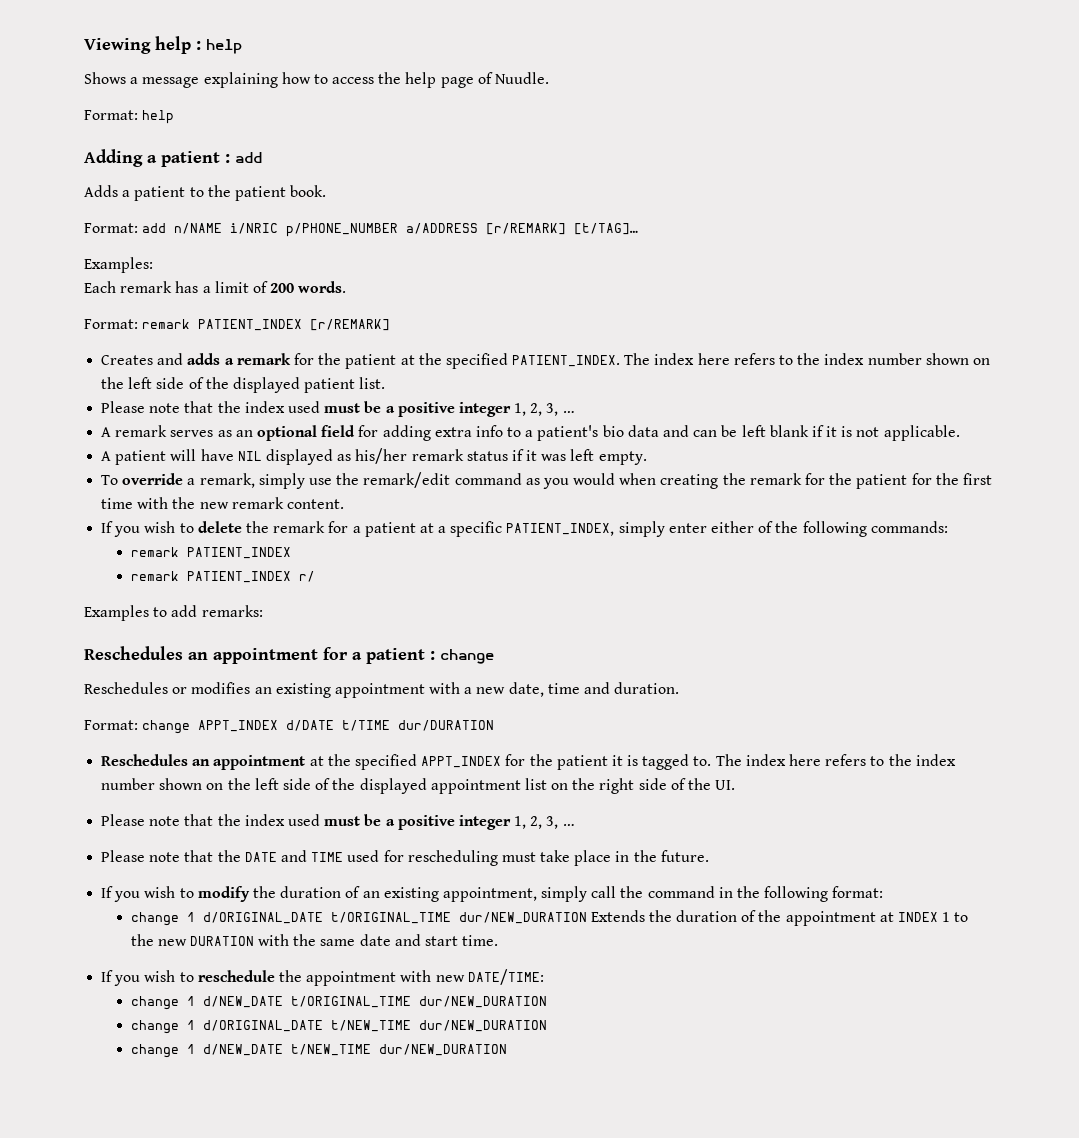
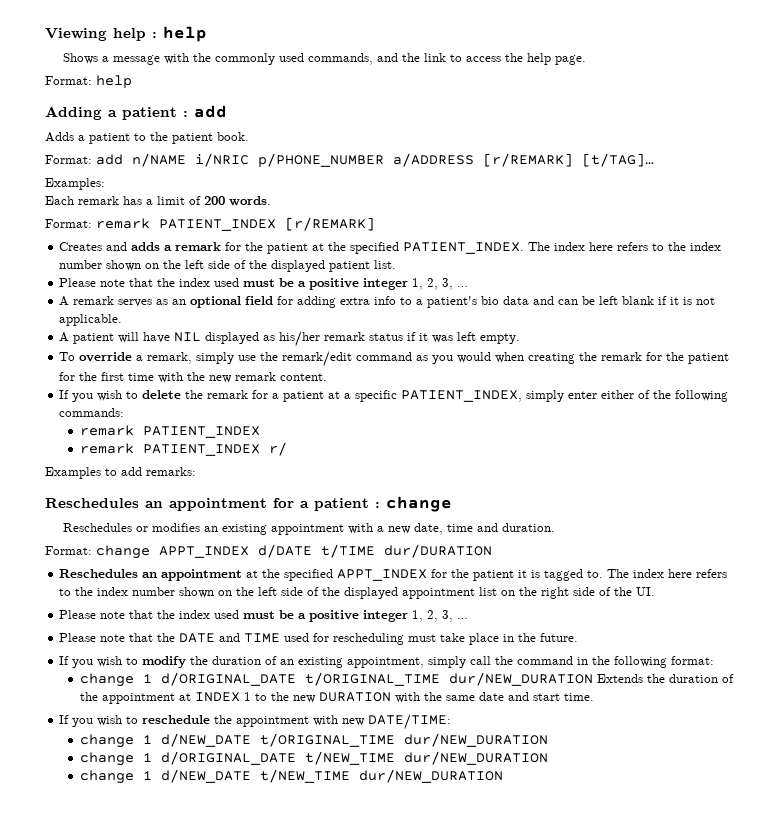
- Shows a message explaining how to access the help page of Nuudle.
+ Shows a message with the commonly used commands, and the link to access the help page.

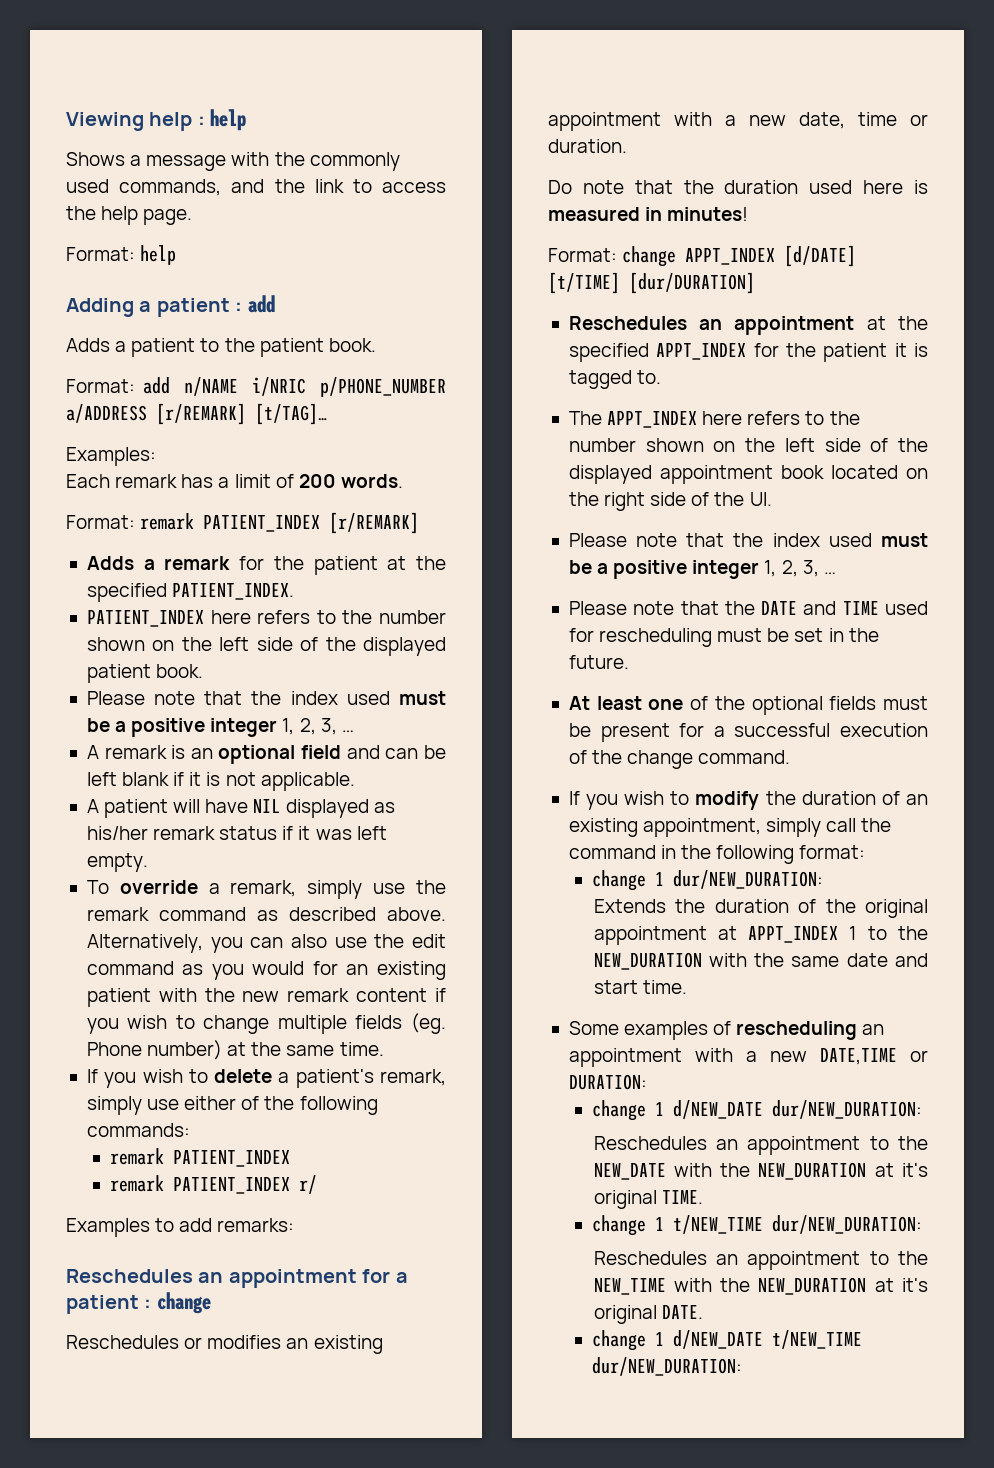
- Creates and adds a remark for the patient at the specified PATIENT_INDEX. The index here refers to the index number shown on the left side of the displayed patient list.
+ Adds a remark for the patient at the specified PATIENT_INDEX.
+ PATIENT_INDEX here refers to the number shown on the left side of the displayed patient book.
- A remark serves as an optional field for adding extra info to a patient's bio data and can be left blank if it is not applicable.
+ A remark is an optional field and can be left blank if it is not applicable.
- To override a remark, simply use the remark/edit command as you would when creating the remark for the patient for the first time with the new remark content.
+ To override a remark, simply use the remark command as described above. Alternatively, you can also use the edit command as you would for an existing patient with the new remark content if you wish to change multiple fields (eg. Phone number) at the same time.
- If you wish to delete the remark for a patient at a specific PATIENT_INDEX, simply enter either of the following commands:
+ If you wish to delete a patient's remark, simply use either of the following commands:
- Reschedules or modifies an existing appointment with a new date, time and duration.
+ Reschedules or modifies an existing appointment with a new date, time or duration.
+ Do note that the duration used here is measured in minutes!
- Format: change APPT_INDEX d/DATE t/TIME dur/DURATION
+ Format: change APPT_INDEX [d/DATE] [t/TIME] [dur/DURATION]
- Reschedules an appointment at the specified APPT_INDEX for the patient it is tagged to. The index here refers to the index number shown on the left side of the displayed appointment list on the right side of the UI.
+ Reschedules an appointment at the specified APPT_INDEX for the patient it is tagged to.
+ The APPT_INDEX here refers to the number shown on the left side of the displayed appointment book located on the right side of the UI.
- Please note that the DATE and TIME used for rescheduling must take place in the future.
+ Please note that the DATE and TIME used for rescheduling must be set in the future.
+ At least one of the optional fields must be present for a successful execution of the change command.
- change 1 d/ORIGINAL_DATE t/ORIGINAL_TIME dur/NEW_DURATION Extends the duration of the appointment at INDEX 1 to the new DURATION with the same date and start time.
+ change 1 dur/NEW_DURATION:
+ Extends the duration of the original appointment at APPT_INDEX 1 to the NEW_DURATION with the same date and start time.
- If you wish to reschedule the appointment with new DATE/TIME:
- change 1 d/NEW_DATE t/ORIGINAL_TIME dur/NEW_DURATION
- change 1 d/ORIGINAL_DATE t/NEW_TIME dur/NEW_DURATION
+ Some examples of rescheduling an appointment with a new DATE,TIME or DURATION:
+ change 1 d/NEW_DATE dur/NEW_DURATION:
+ Reschedules an appointment to the NEW_DATE with the NEW_DURATION at it's original TIME.
+ change 1 t/NEW_TIME dur/NEW_DURATION:
+ Reschedules an appointment to the NEW_TIME with the NEW_DURATION at it's original DATE.
- change 1 d/NEW_DATE t/NEW_TIME dur/NEW_DURATION
+ change 1 d/NEW_DATE t/NEW_TIME dur/NEW_DURATION:

